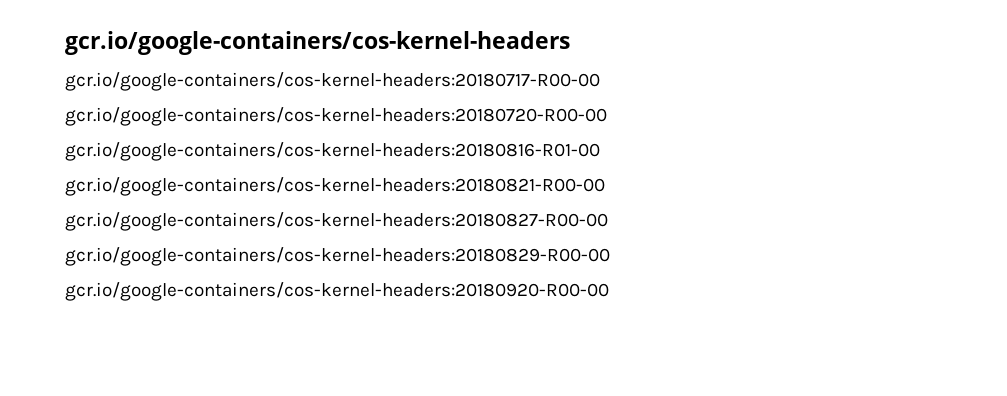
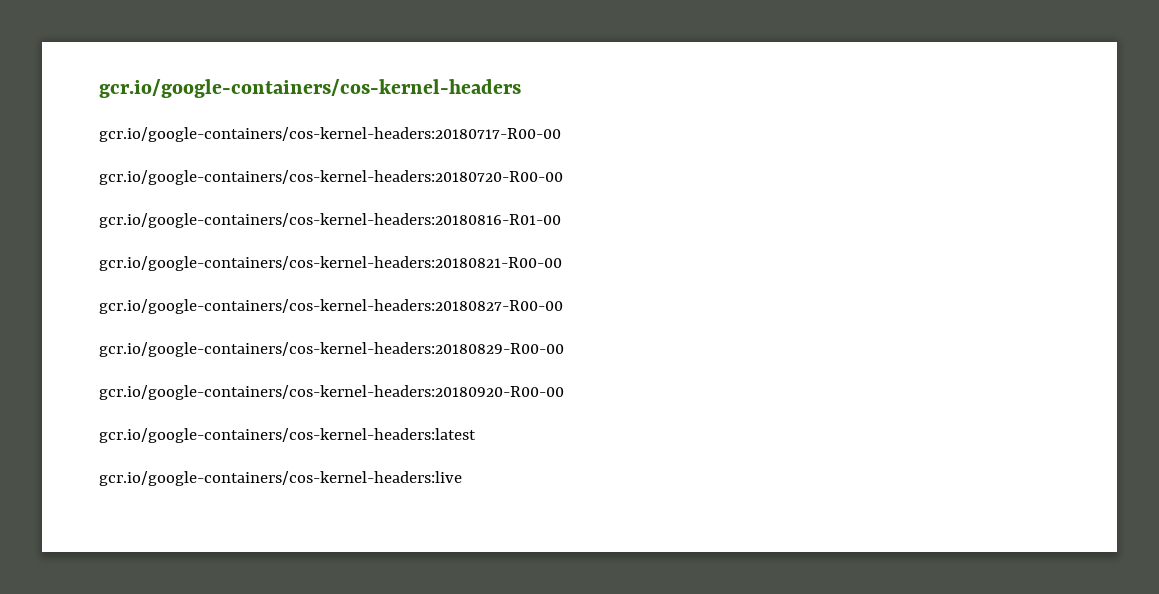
+ gcr.io/google-containers/cos-kernel-headers:latest
+ gcr.io/google-containers/cos-kernel-headers:live

